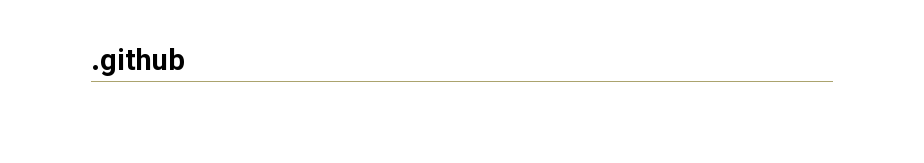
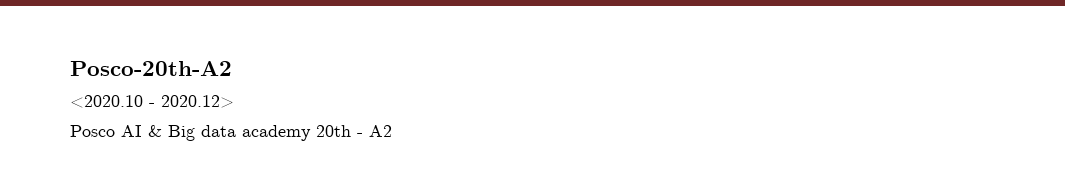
- .github
+ Posco-20th-A2
+ <2020.10 - 2020.12>
+ Posco AI & Big data academy 20th - A2

